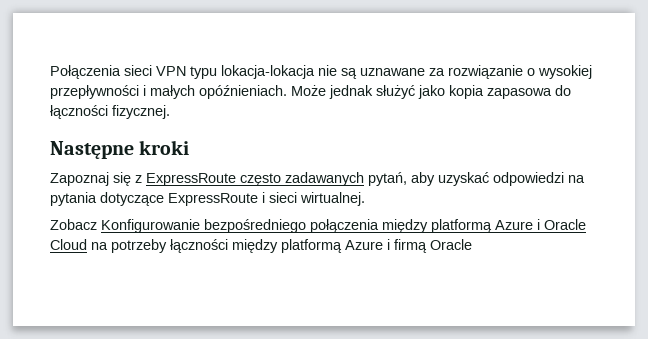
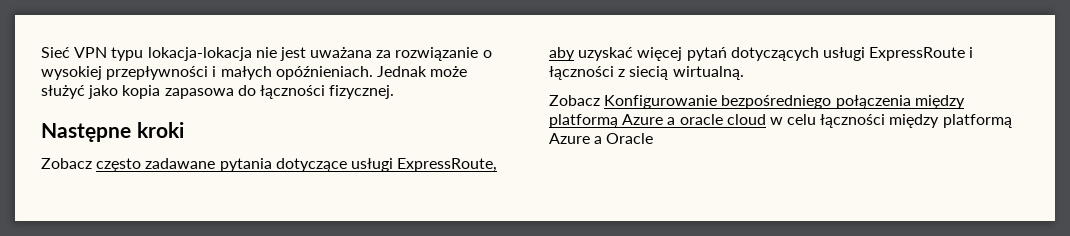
- Połączenia sieci VPN typu lokacja-lokacja nie są uznawane za rozwiązanie o wysokiej przepływności i małych opóźnieniach.
+ Sieć VPN typu lokacja-lokacja nie jest uważana za rozwiązanie o wysokiej przepływności i małych opóźnieniach.
- Może jednak służyć jako kopia zapasowa do łączności fizycznej.
+ Jednak może służyć jako kopia zapasowa do łączności fizycznej.
- Zapoznaj się z ExpressRoute często zadawanych pytań, aby uzyskać odpowiedzi na pytania dotyczące ExpressRoute i sieci wirtualnej.
+ Zobacz często zadawane pytania dotyczące usługi ExpressRoute, aby uzyskać więcej pytań dotyczących usługi ExpressRoute i łączności z siecią wirtualną.
- Zobacz Konfigurowanie bezpośredniego połączenia między platformą Azure i Oracle Cloud na potrzeby łączności między platformą Azure i firmą Oracle
+ Zobacz Konfigurowanie bezpośredniego połączenia między platformą Azure a oracle cloud w celu łączności między platformą Azure a Oracle

